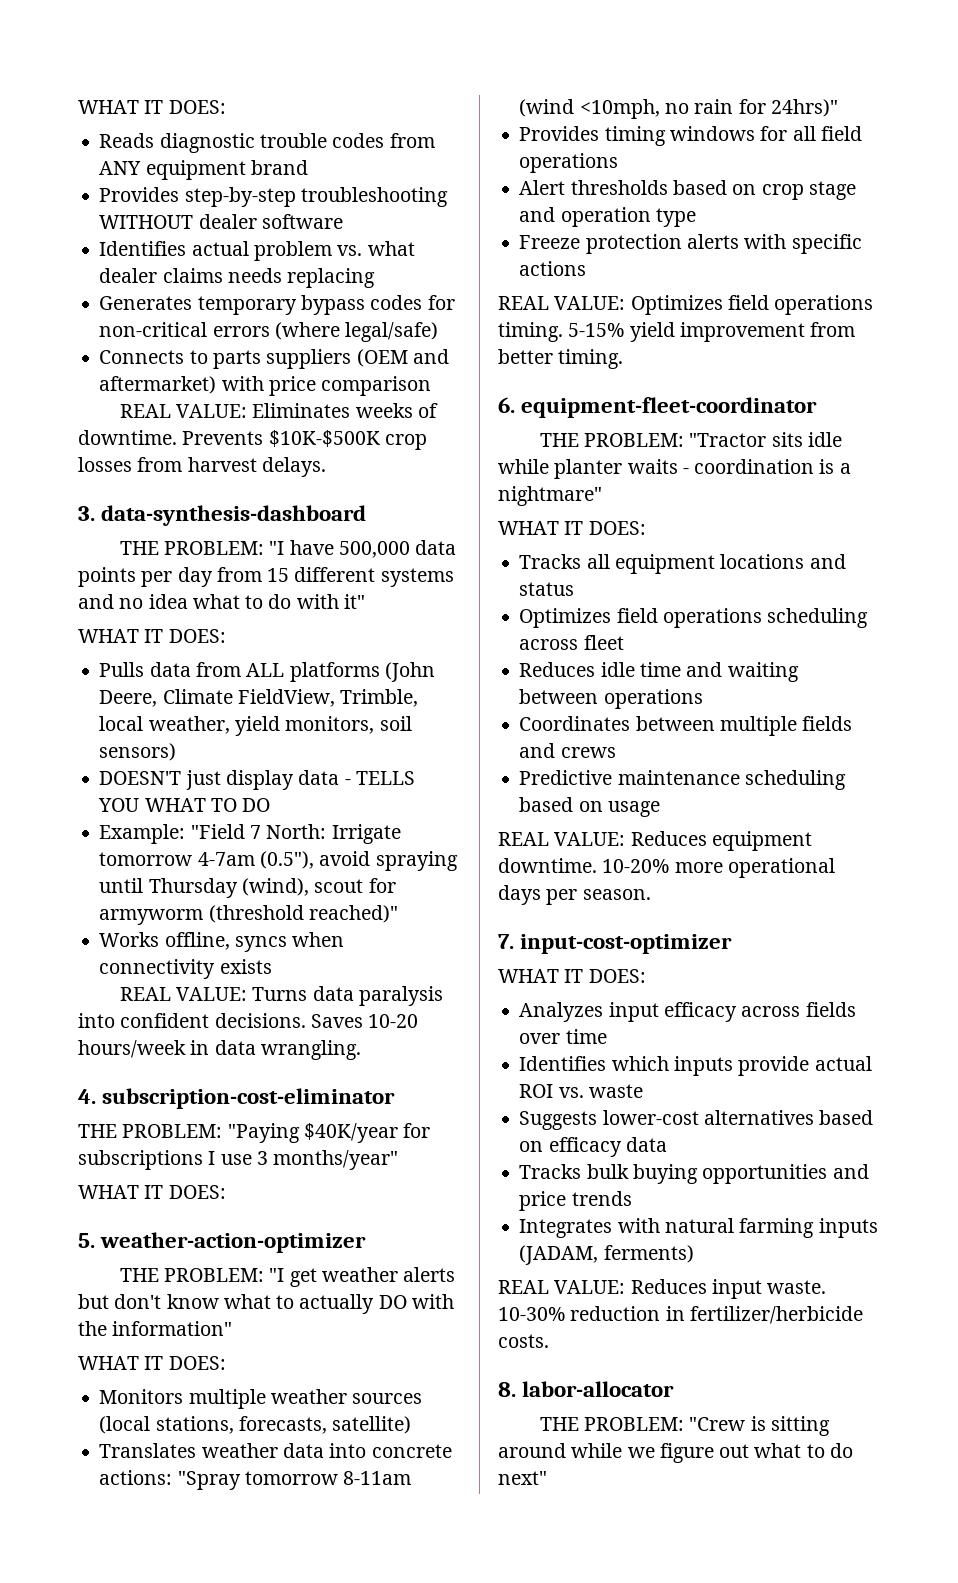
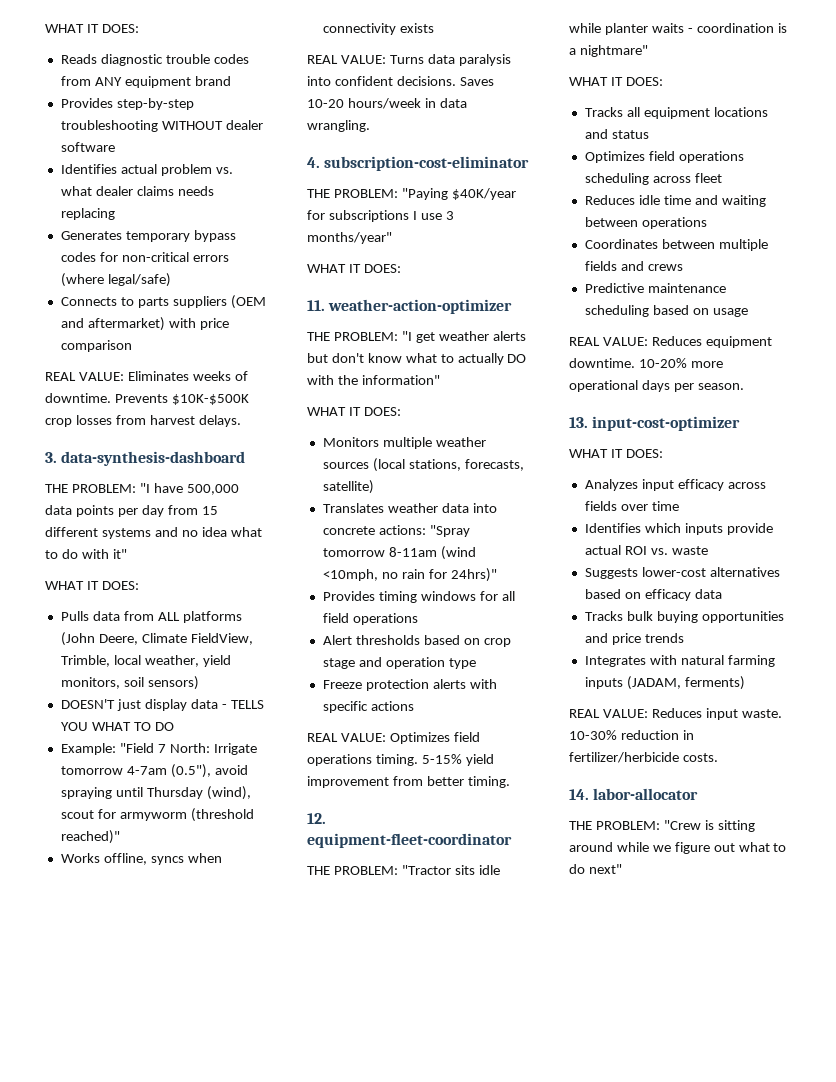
- 5. weather-action-optimizer
+ 11. weather-action-optimizer
- 6. equipment-fleet-coordinator
+ 12. equipment-fleet-coordinator
- 7. input-cost-optimizer
+ 13. input-cost-optimizer
- 8. labor-allocator
+ 14. labor-allocator

